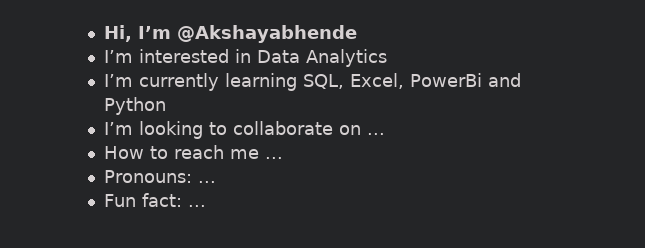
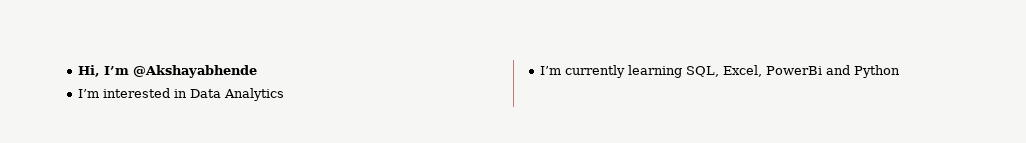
- I’m looking to collaborate on ...
- How to reach me ...
- Pronouns: ...
- Fun fact: ...

